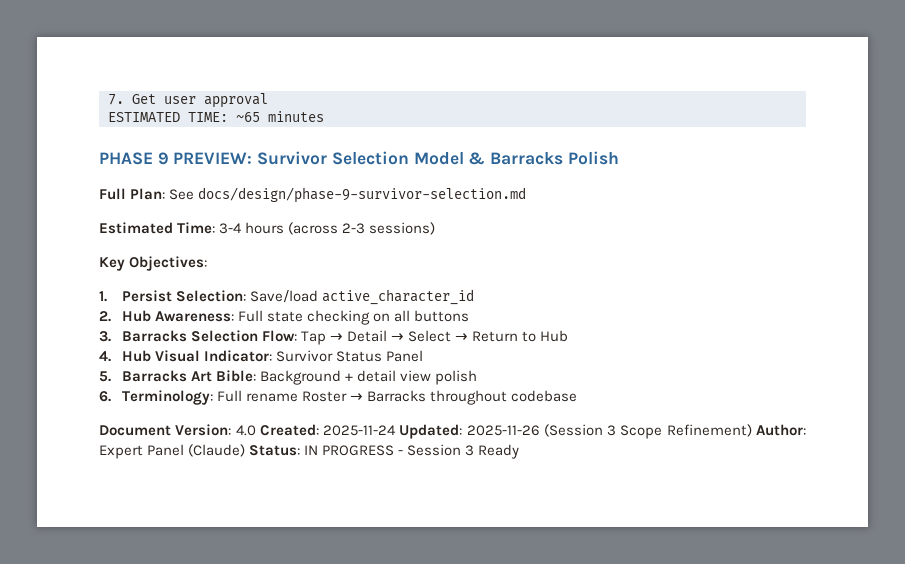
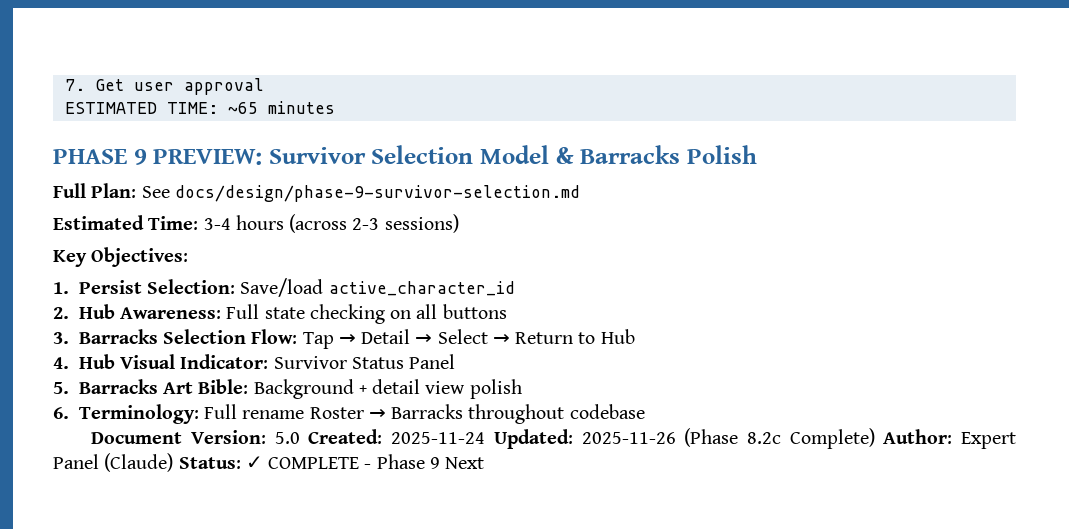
- Document Version: 4.0 Created: 2025-11-24 Updated: 2025-11-26 (Session 3 Scope Refinement) Author: Expert Panel (Claude) Status: IN PROGRESS - Session 3 Ready
+ Document Version: 5.0 Created: 2025-11-24 Updated: 2025-11-26 (Phase 8.2c Complete) Author: Expert Panel (Claude) Status: ✓ COMPLETE - Phase 9 Next

